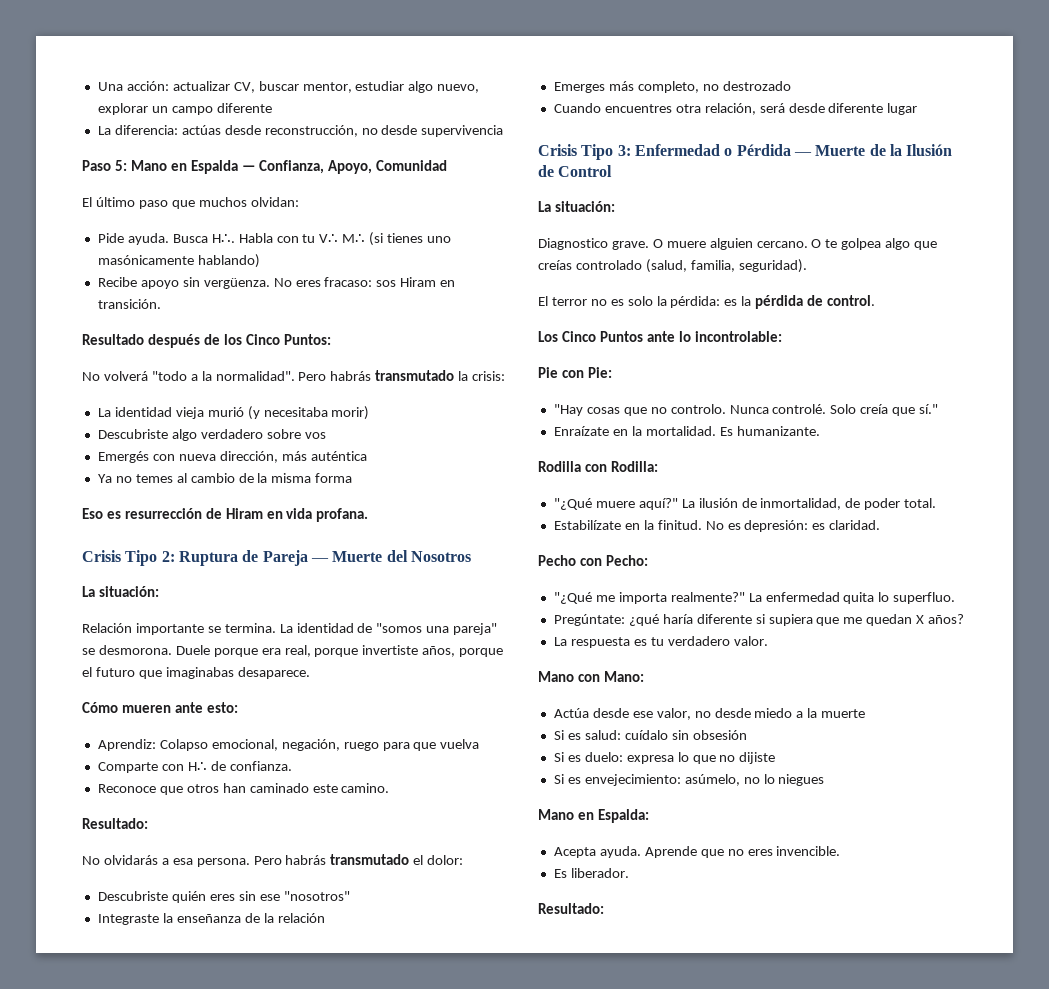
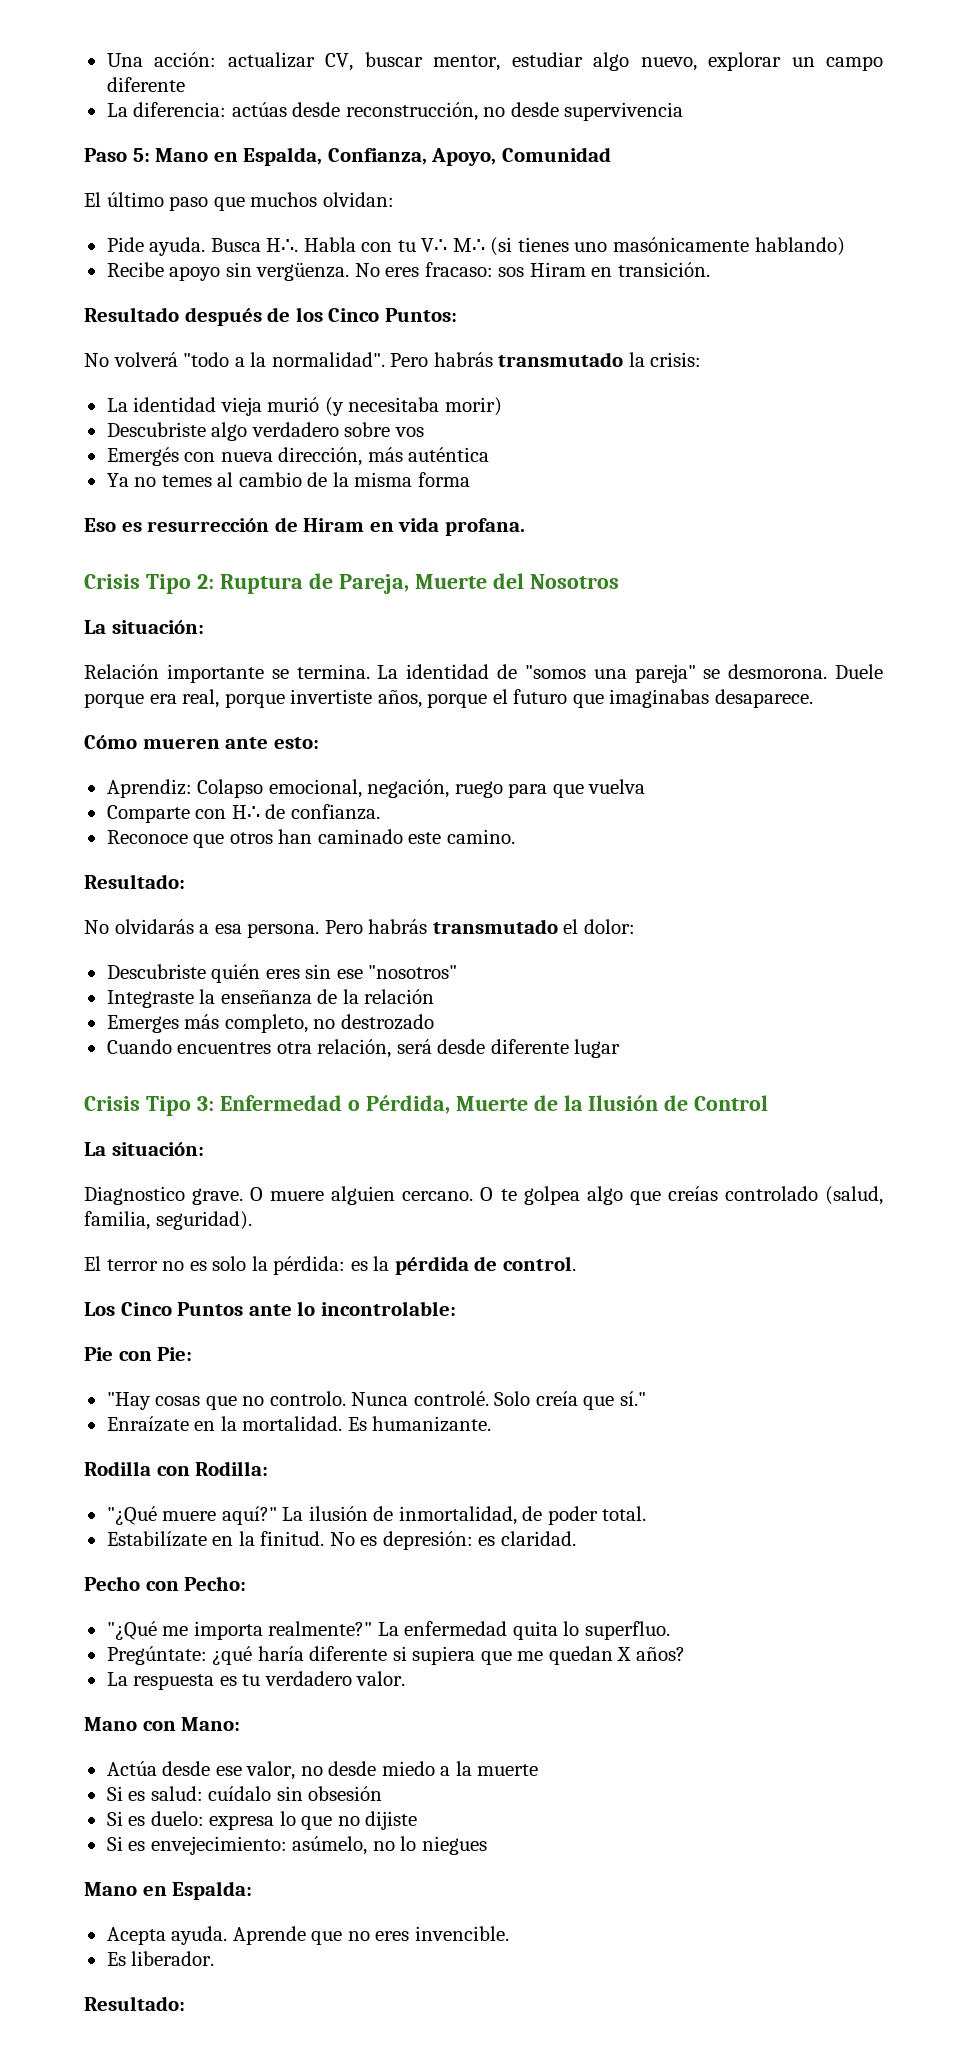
- Paso 5: Mano en Espalda — Confianza, Apoyo, Comunidad
+ Paso 5: Mano en Espalda, Confianza, Apoyo, Comunidad
- Crisis Tipo 2: Ruptura de Pareja — Muerte del Nosotros
+ Crisis Tipo 2: Ruptura de Pareja, Muerte del Nosotros
- Crisis Tipo 3: Enfermedad o Pérdida — Muerte de la Ilusión de Control
+ Crisis Tipo 3: Enfermedad o Pérdida, Muerte de la Ilusión de Control

